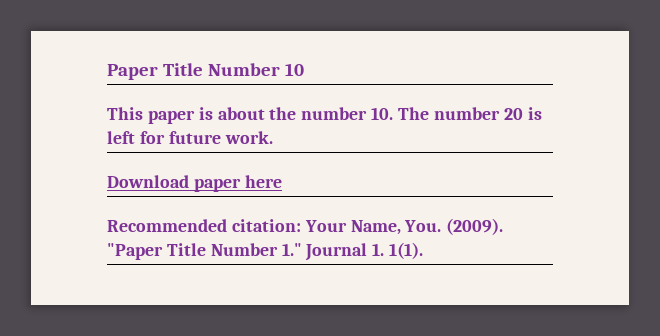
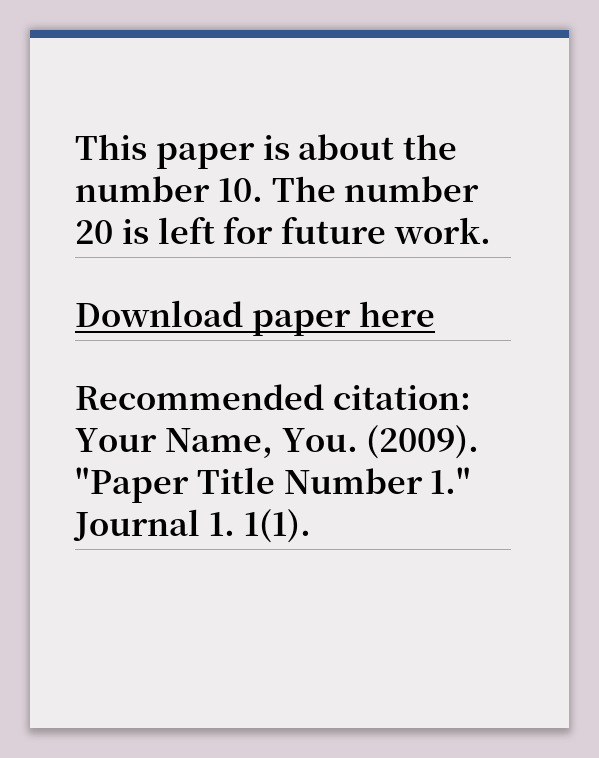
- Paper Title Number 10

